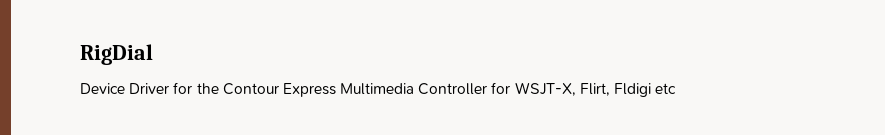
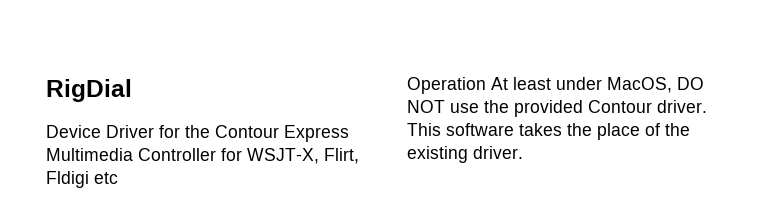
+ Operation At least under MacOS, DO NOT use the provided Contour driver. This software takes the place of the existing driver.

